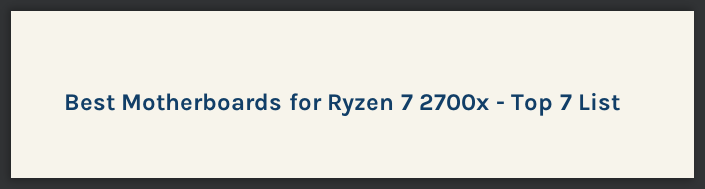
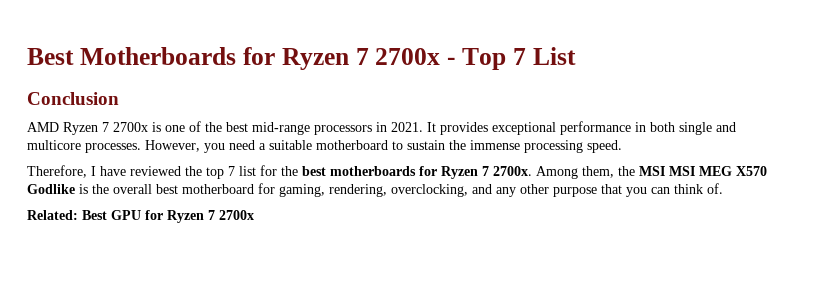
+ Conclusion
+ AMD Ryzen 7 2700x is one of the best mid-range processors in 2021. It provides exceptional performance in both single and multicore processes. However, you need a suitable motherboard to sustain the immense processing speed.
+ Therefore, I have reviewed the top 7 list for the best motherboards for Ryzen 7 2700x. Among them, the MSI MSI MEG X570 Godlike is the overall best motherboard for gaming, rendering, overclocking, and any other purpose that you can think of.
+ Related: Best GPU for Ryzen 7 2700x

